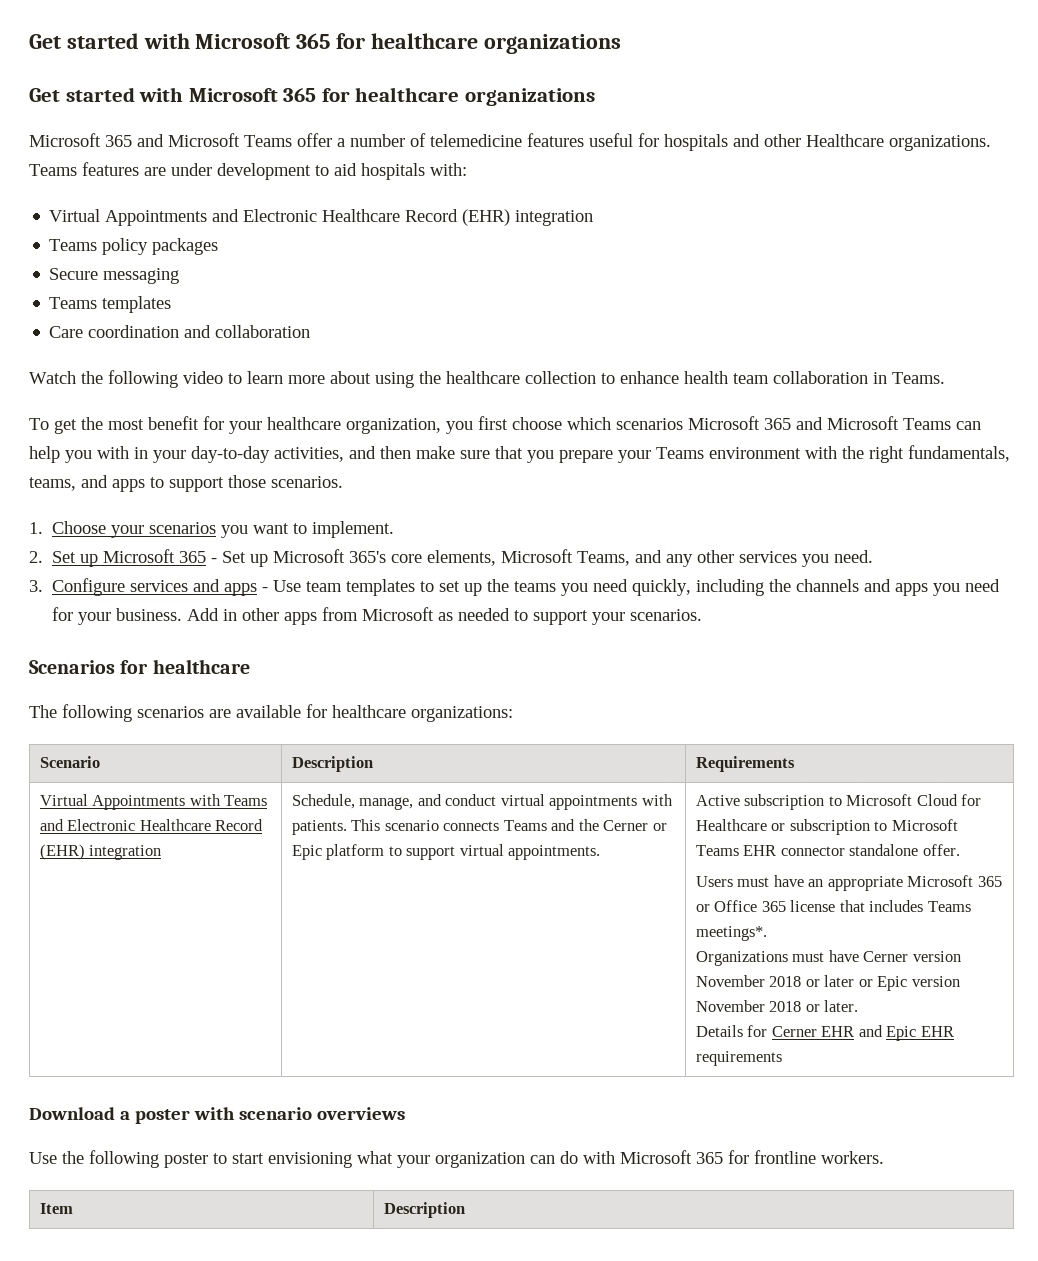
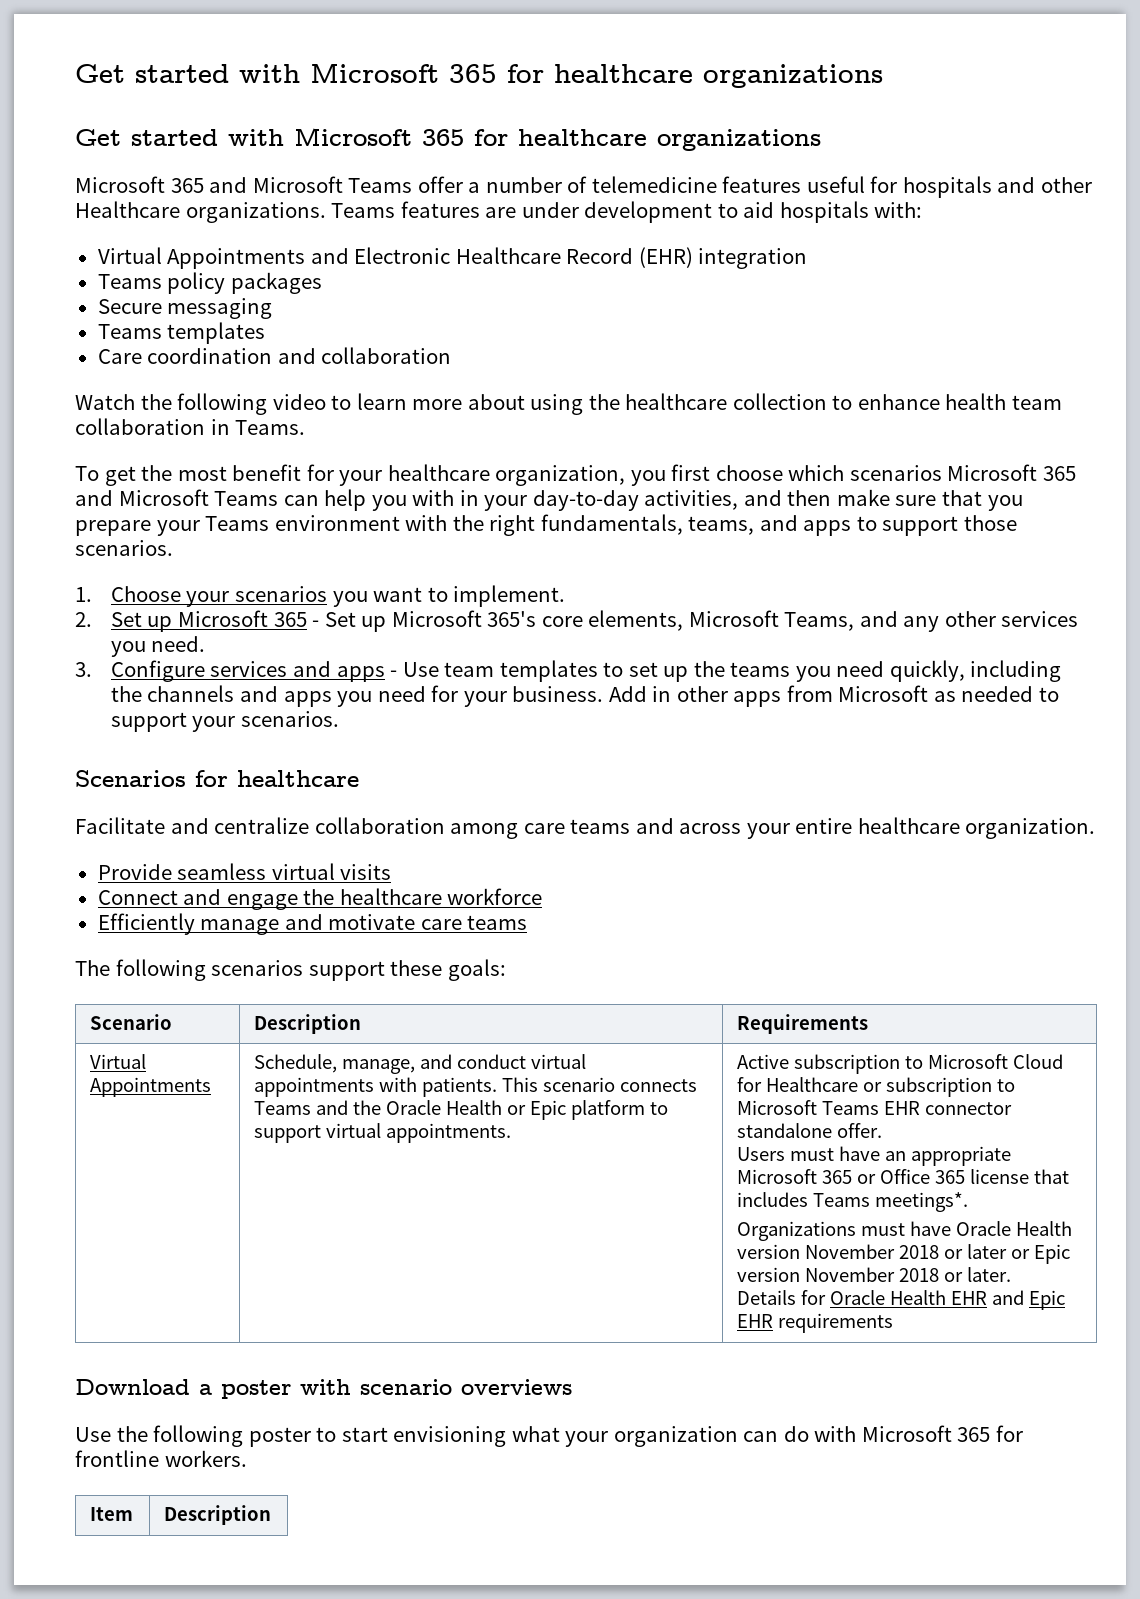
- The following scenarios are available for healthcare organizations:
+ Facilitate and centralize collaboration among care teams and across your entire healthcare organization.
+ Provide seamless virtual visits
+ Connect and engage the healthcare workforce
+ Efficiently manage and motivate care teams
+ The following scenarios support these goals:
  Scenario | Description | Requirements
- Virtual Appointments with Teams and Electronic Healthcare Record (EHR) integration
+ Virtual Appointments
- This scenario connects Teams and the Cerner or Epic platform to support virtual appointments.
+ This scenario connects Teams and the Oracle Health or Epic platform to support virtual appointments.
- Organizations must have Cerner version November 2018 or later or Epic version November 2018 or later.
+ Organizations must have Oracle Health version November 2018 or later or Epic version November 2018 or later.
- Details for Cerner EHR and Epic EHR requirements
+ Details for Oracle Health EHR and Epic EHR requirements

